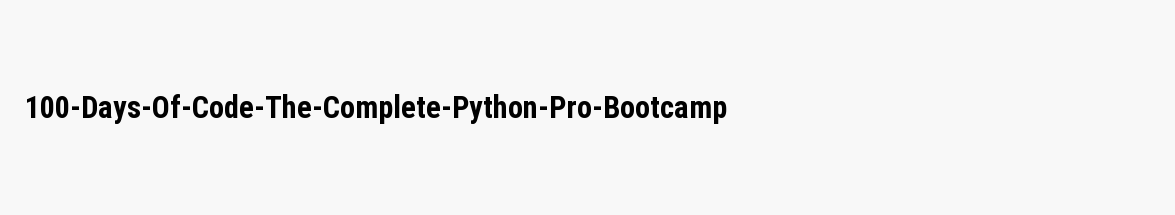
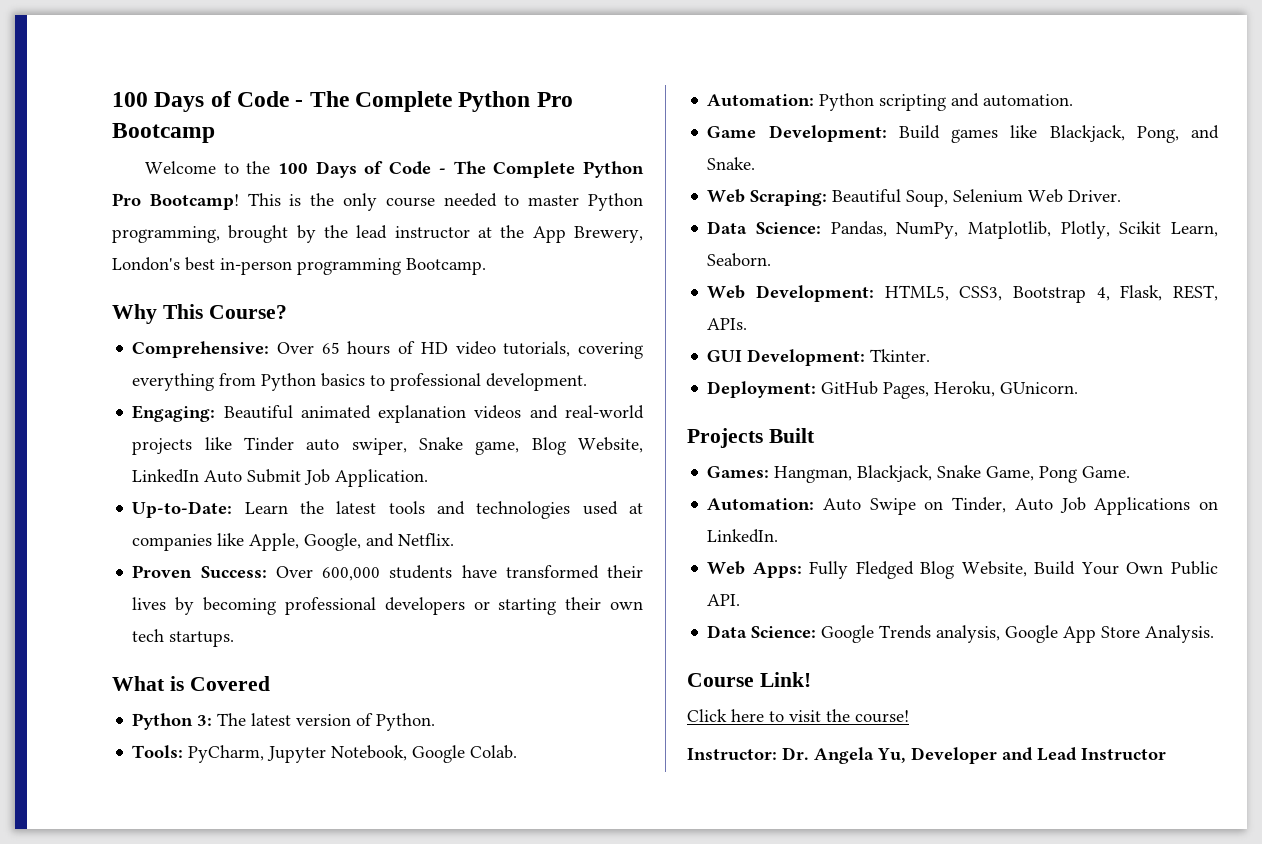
- 100-Days-Of-Code-The-Complete-Python-Pro-Bootcamp
+ 100 Days of Code - The Complete Python Pro Bootcamp
+ Welcome to the 100 Days of Code - The Complete Python Pro Bootcamp! This is the only course needed to master Python programming, brought by the lead instructor at the App Brewery, London's best in-person programming Bootcamp.
+ Why This Course?
+ Comprehensive: Over 65 hours of HD video tutorials, covering everything from Python basics to professional development.
+ Engaging: Beautiful animated explanation videos and real-world projects like Tinder auto swiper, Snake game, Blog Website, LinkedIn Auto Submit Job Application.
+ Up-to-Date: Learn the latest tools and technologies used at companies like Apple, Google, and Netflix.
+ Proven Success: Over 600,000 students have transformed their lives by becoming professional developers or starting their own tech startups.
+ What is Covered
+ Python 3: The latest version of Python.
+ Tools: PyCharm, Jupyter Notebook, Google Colab.
+ Automation: Python scripting and automation.
+ Game Development: Build games like Blackjack, Pong, and Snake.
+ Web Scraping: Beautiful Soup, Selenium Web Driver.
+ Data Science: Pandas, NumPy, Matplotlib, Plotly, Scikit Learn, Seaborn.
+ Web Development: HTML5, CSS3, Bootstrap 4, Flask, REST, APIs.
+ GUI Development: Tkinter.
+ Deployment: GitHub Pages, Heroku, GUnicorn.
+ Projects Built
+ Games: Hangman, Blackjack, Snake Game, Pong Game.
+ Automation: Auto Swipe on Tinder, Auto Job Applications on LinkedIn.
+ Web Apps: Fully Fledged Blog Website, Build Your Own Public API.
+ Data Science: Google Trends analysis, Google App Store Analysis.
+ Course Link!
+ Click here to visit the course!
+ Instructor: Dr. Angela Yu, Developer and Lead Instructor

